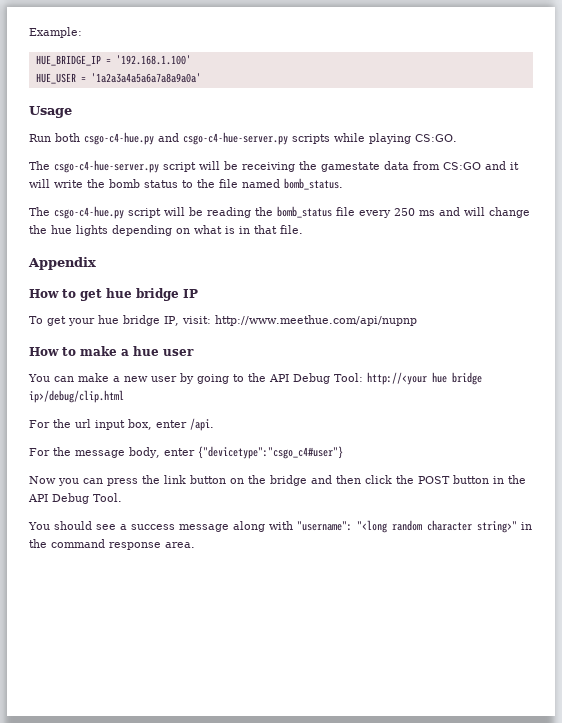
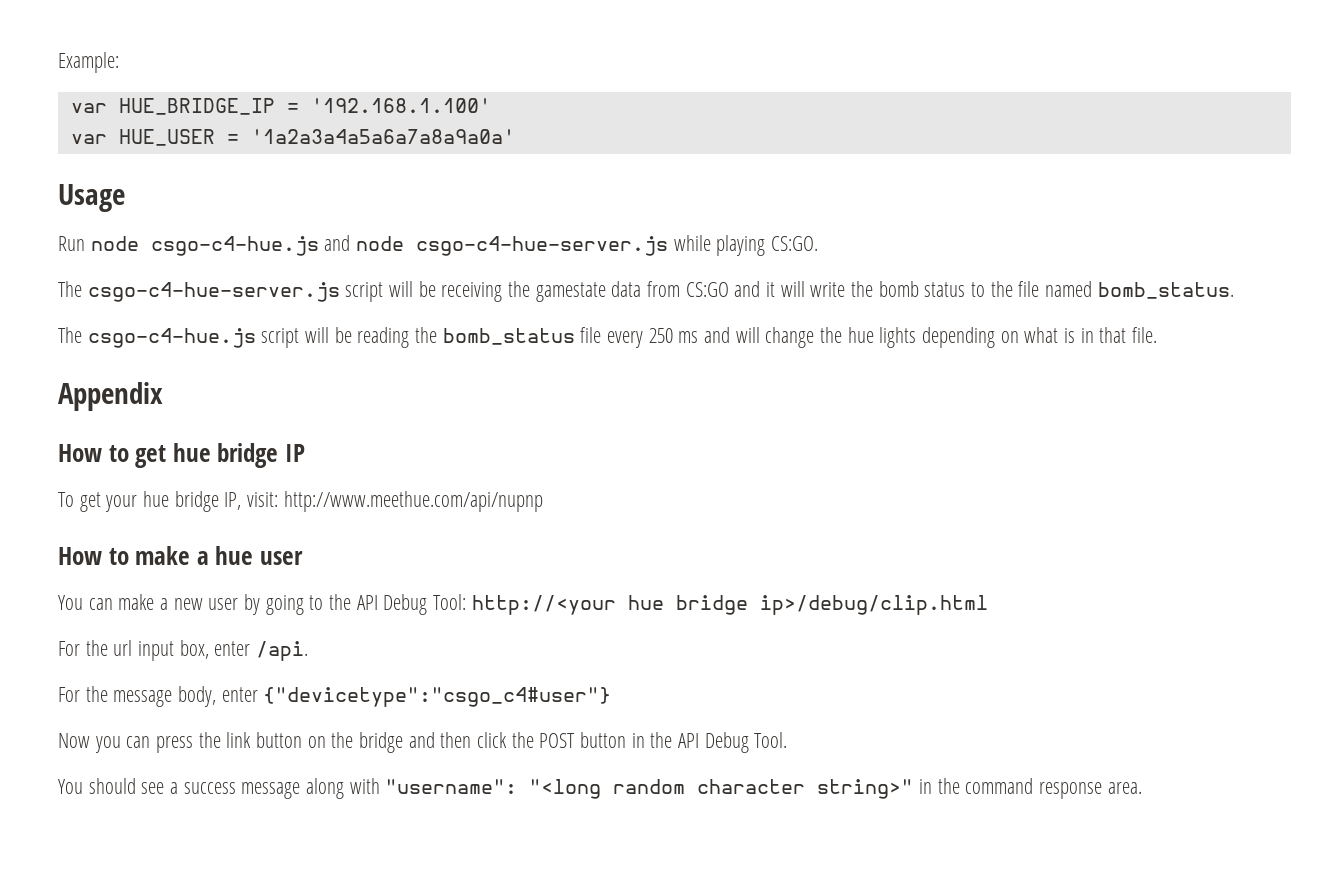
- HUE_BRIDGE_IP = '192.168.1.100'
+ var HUE_BRIDGE_IP = '192.168.1.100'
- HUE_USER = '1a2a3a4a5a6a7a8a9a0a'
+ var HUE_USER = '1a2a3a4a5a6a7a8a9a0a'
- Run both csgo-c4-hue.py and csgo-c4-hue-server.py scripts while playing CS:GO.
+ Run node csgo-c4-hue.js and node csgo-c4-hue-server.js while playing CS:GO.
- The csgo-c4-hue-server.py script will be receiving the gamestate data from CS:GO and it will write the bomb status to the file named bomb_status.
+ The csgo-c4-hue-server.js script will be receiving the gamestate data from CS:GO and it will write the bomb status to the file named bomb_status.
- The csgo-c4-hue.py script will be reading the bomb_status file every 250 ms and will change the hue lights depending on what is in that file.
+ The csgo-c4-hue.js script will be reading the bomb_status file every 250 ms and will change the hue lights depending on what is in that file.

